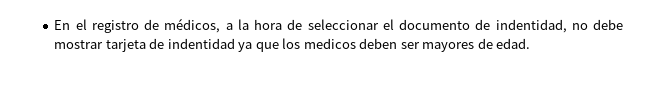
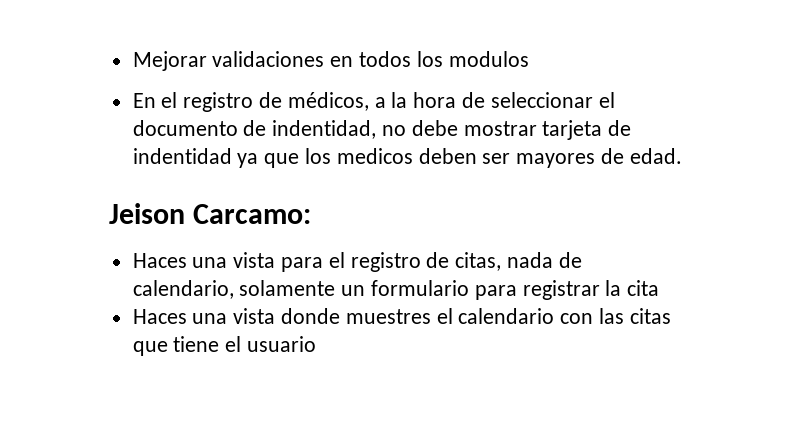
+ Mejorar validaciones en todos los modulos
+ Jeison Carcamo:
+ Haces una vista para el registro de citas, nada de calendario, solamente un formulario para registrar la cita
+ Haces una vista donde muestres el calendario con las citas que tiene el usuario

